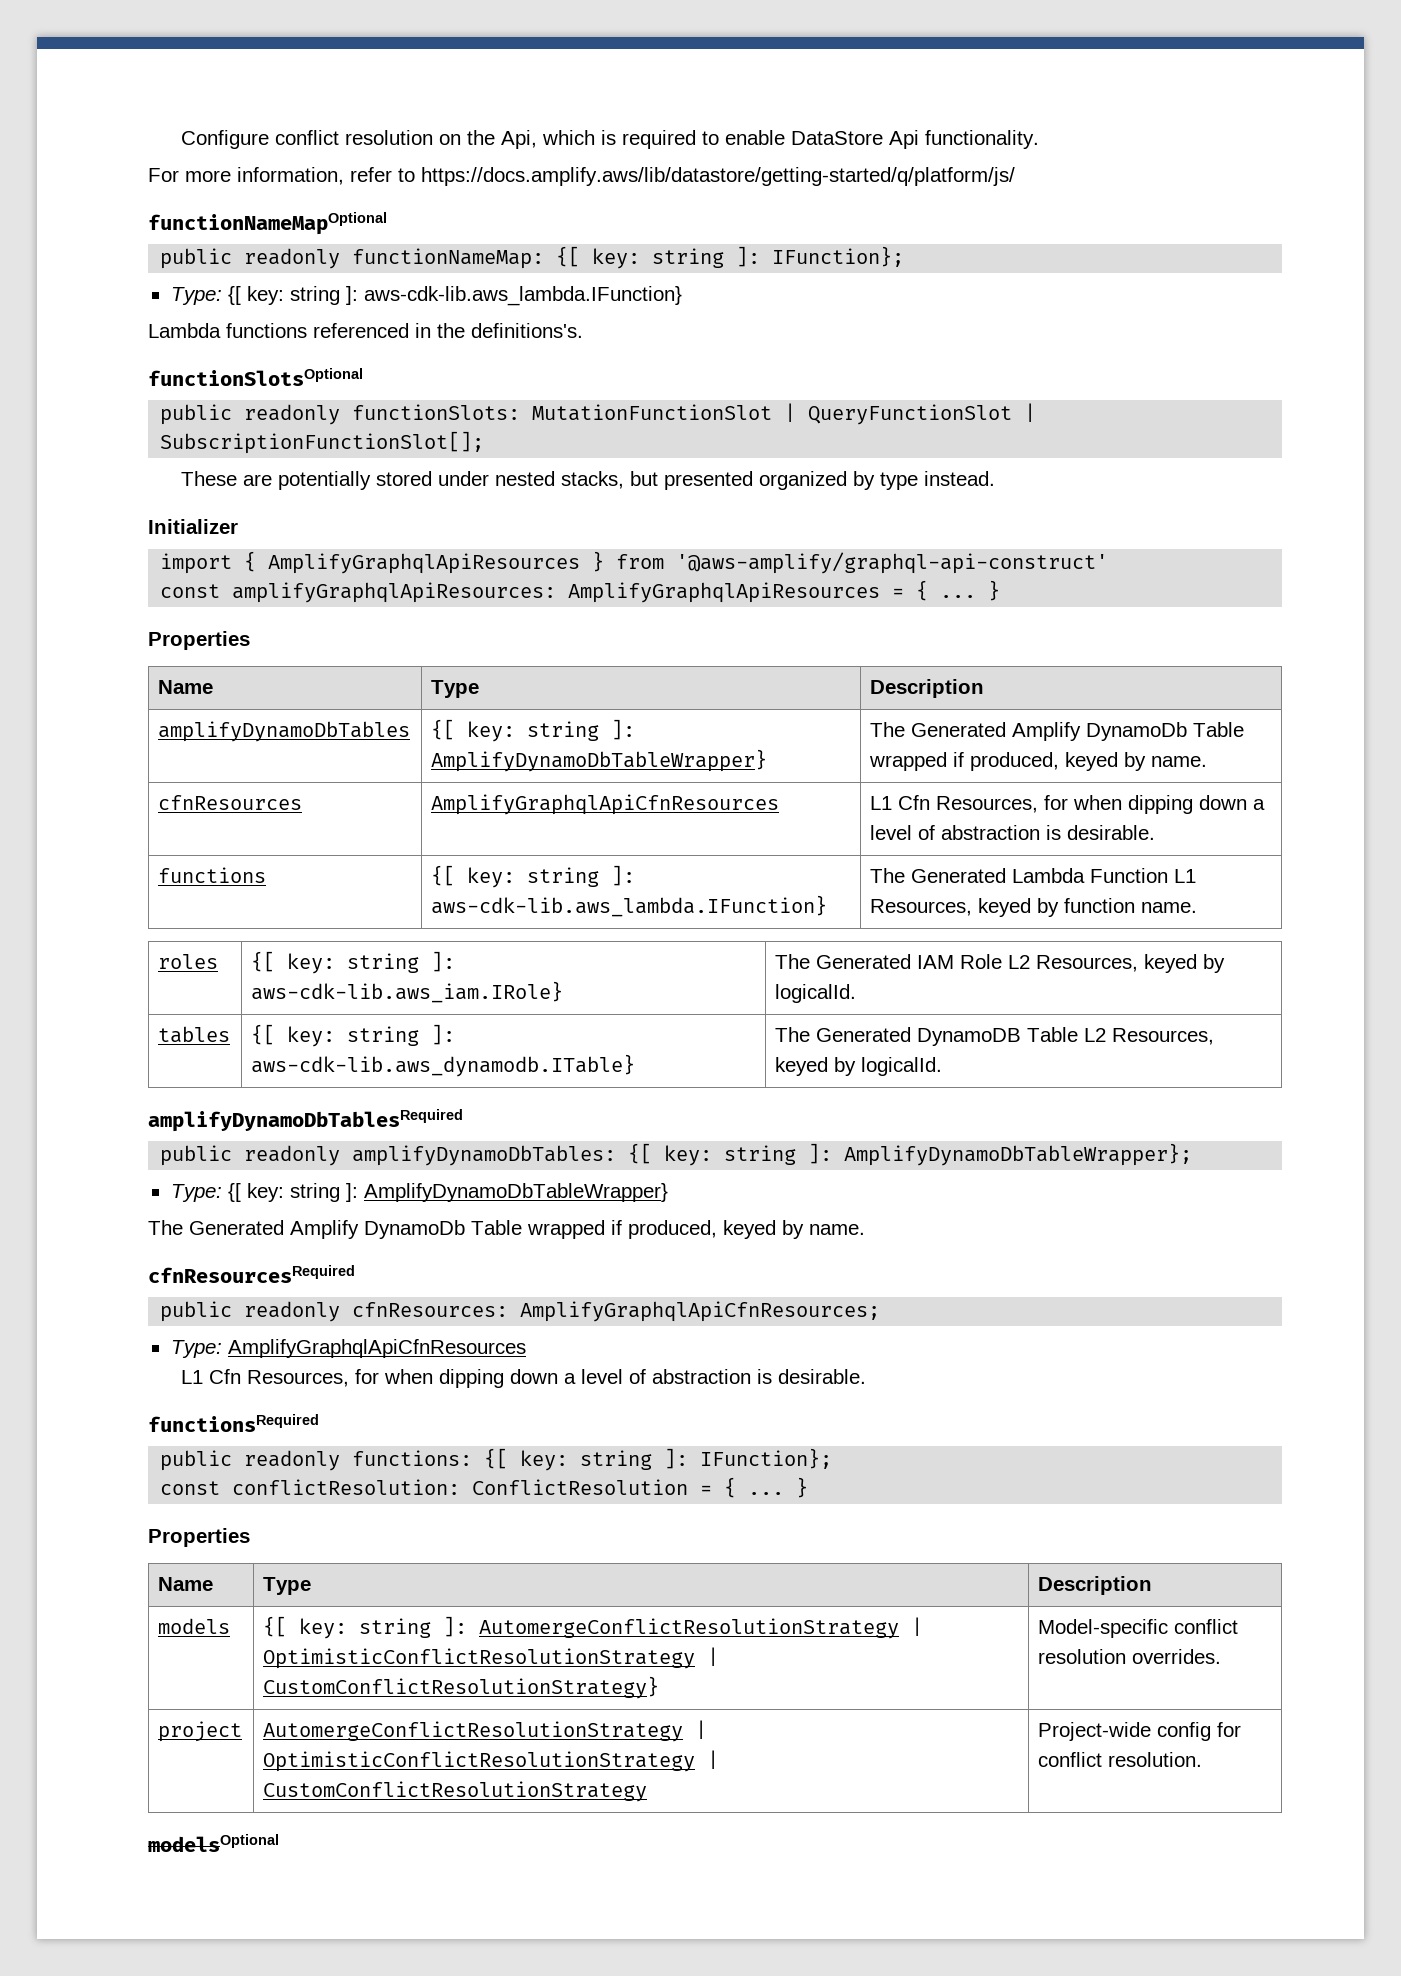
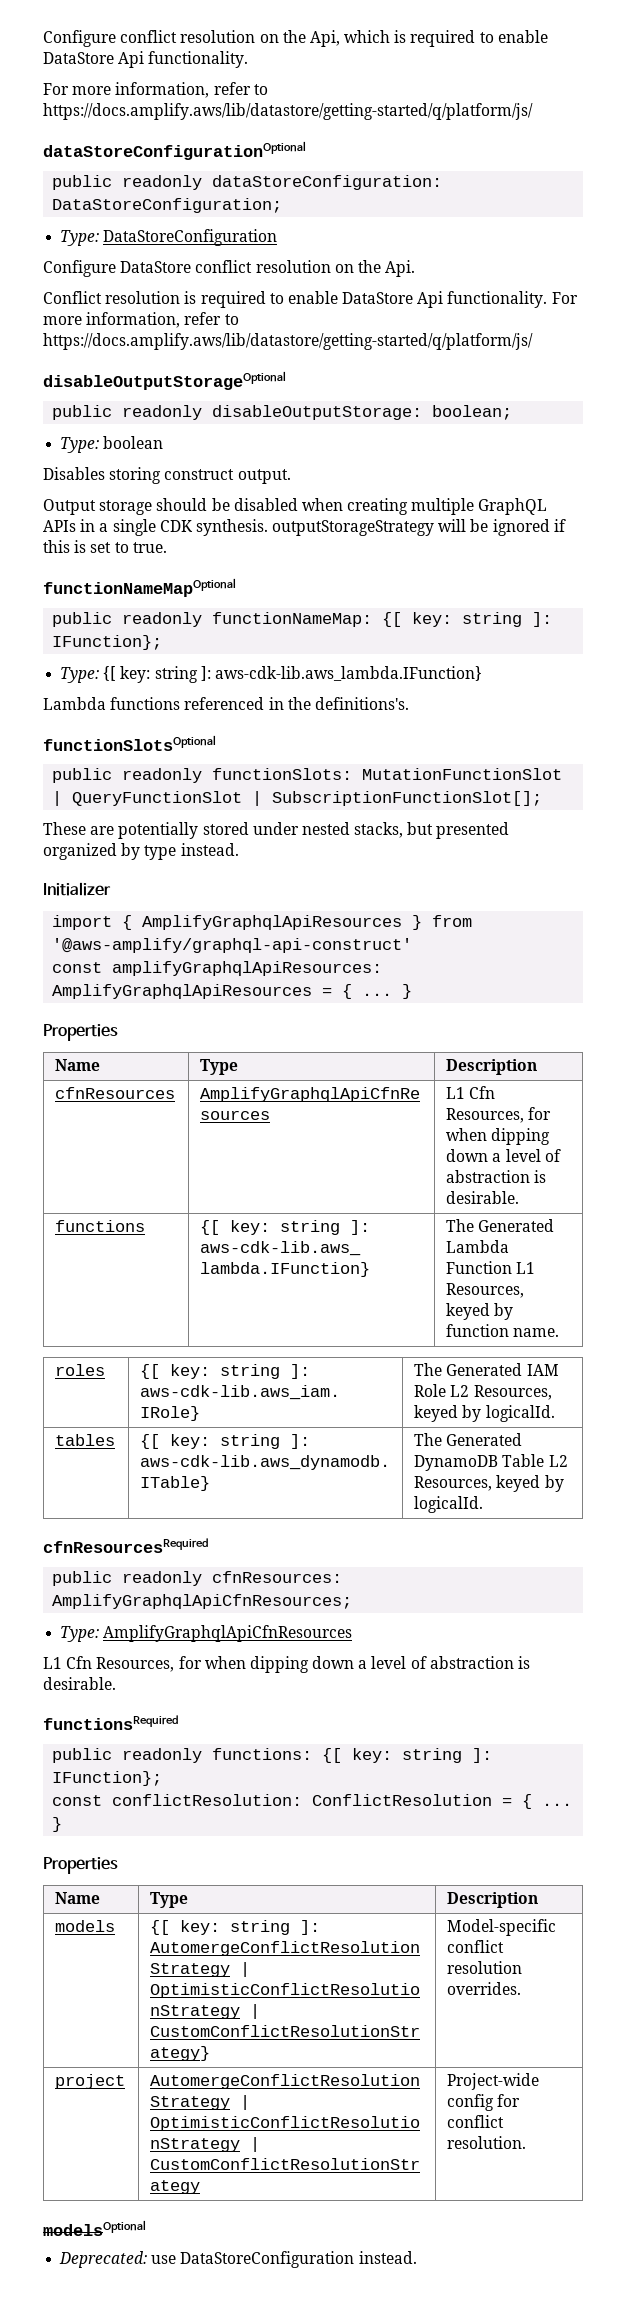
+ dataStoreConfigurationOptional
+ public readonly dataStoreConfiguration: DataStoreConfiguration;
+ Type: DataStoreConfiguration
+ Configure DataStore conflict resolution on the Api.
+ Conflict resolution is required to enable DataStore Api functionality. For more information, refer to https://docs.amplify.aws/lib/datastore/getting-started/q/platform/js/
+ disableOutputStorageOptional
+ public readonly disableOutputStorage: boolean;
+ Type: boolean
+ Disables storing construct output.
+ Output storage should be disabled when creating multiple GraphQL APIs in a single CDK synthesis. outputStorageStrategy will be ignored if this is set to true.
- amplifyDynamoDbTables | {[ key: string ]: AmplifyDynamoDbTableWrapper} | The Generated Amplify DynamoDb Table wrapped if produced, keyed by name.
- amplifyDynamoDbTablesRequired
- public readonly amplifyDynamoDbTables: {[ key: string ]: AmplifyDynamoDbTableWrapper};
- Type: {[ key: string ]: AmplifyDynamoDbTableWrapper}
- The Generated Amplify DynamoDb Table wrapped if produced, keyed by name.
+ Deprecated: use DataStoreConfiguration instead.

